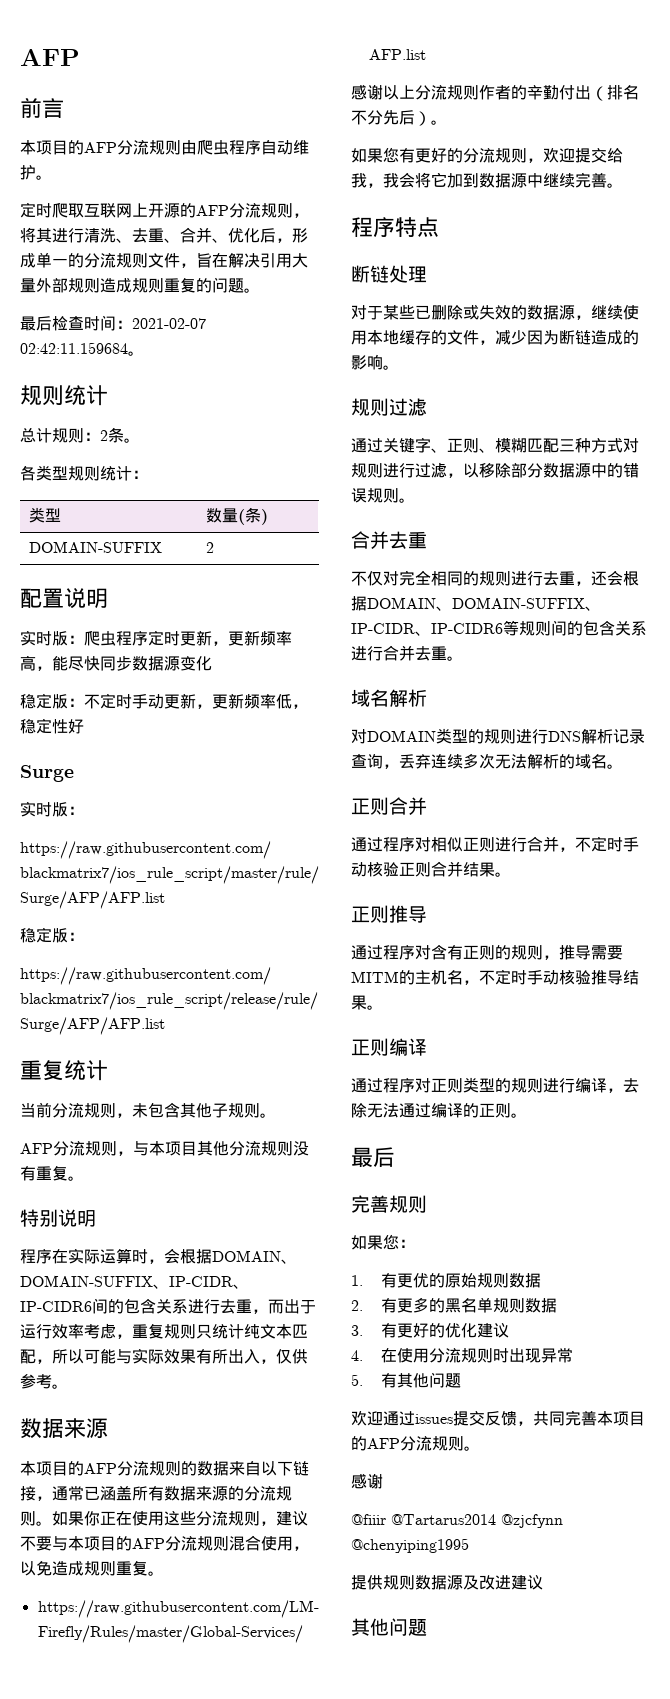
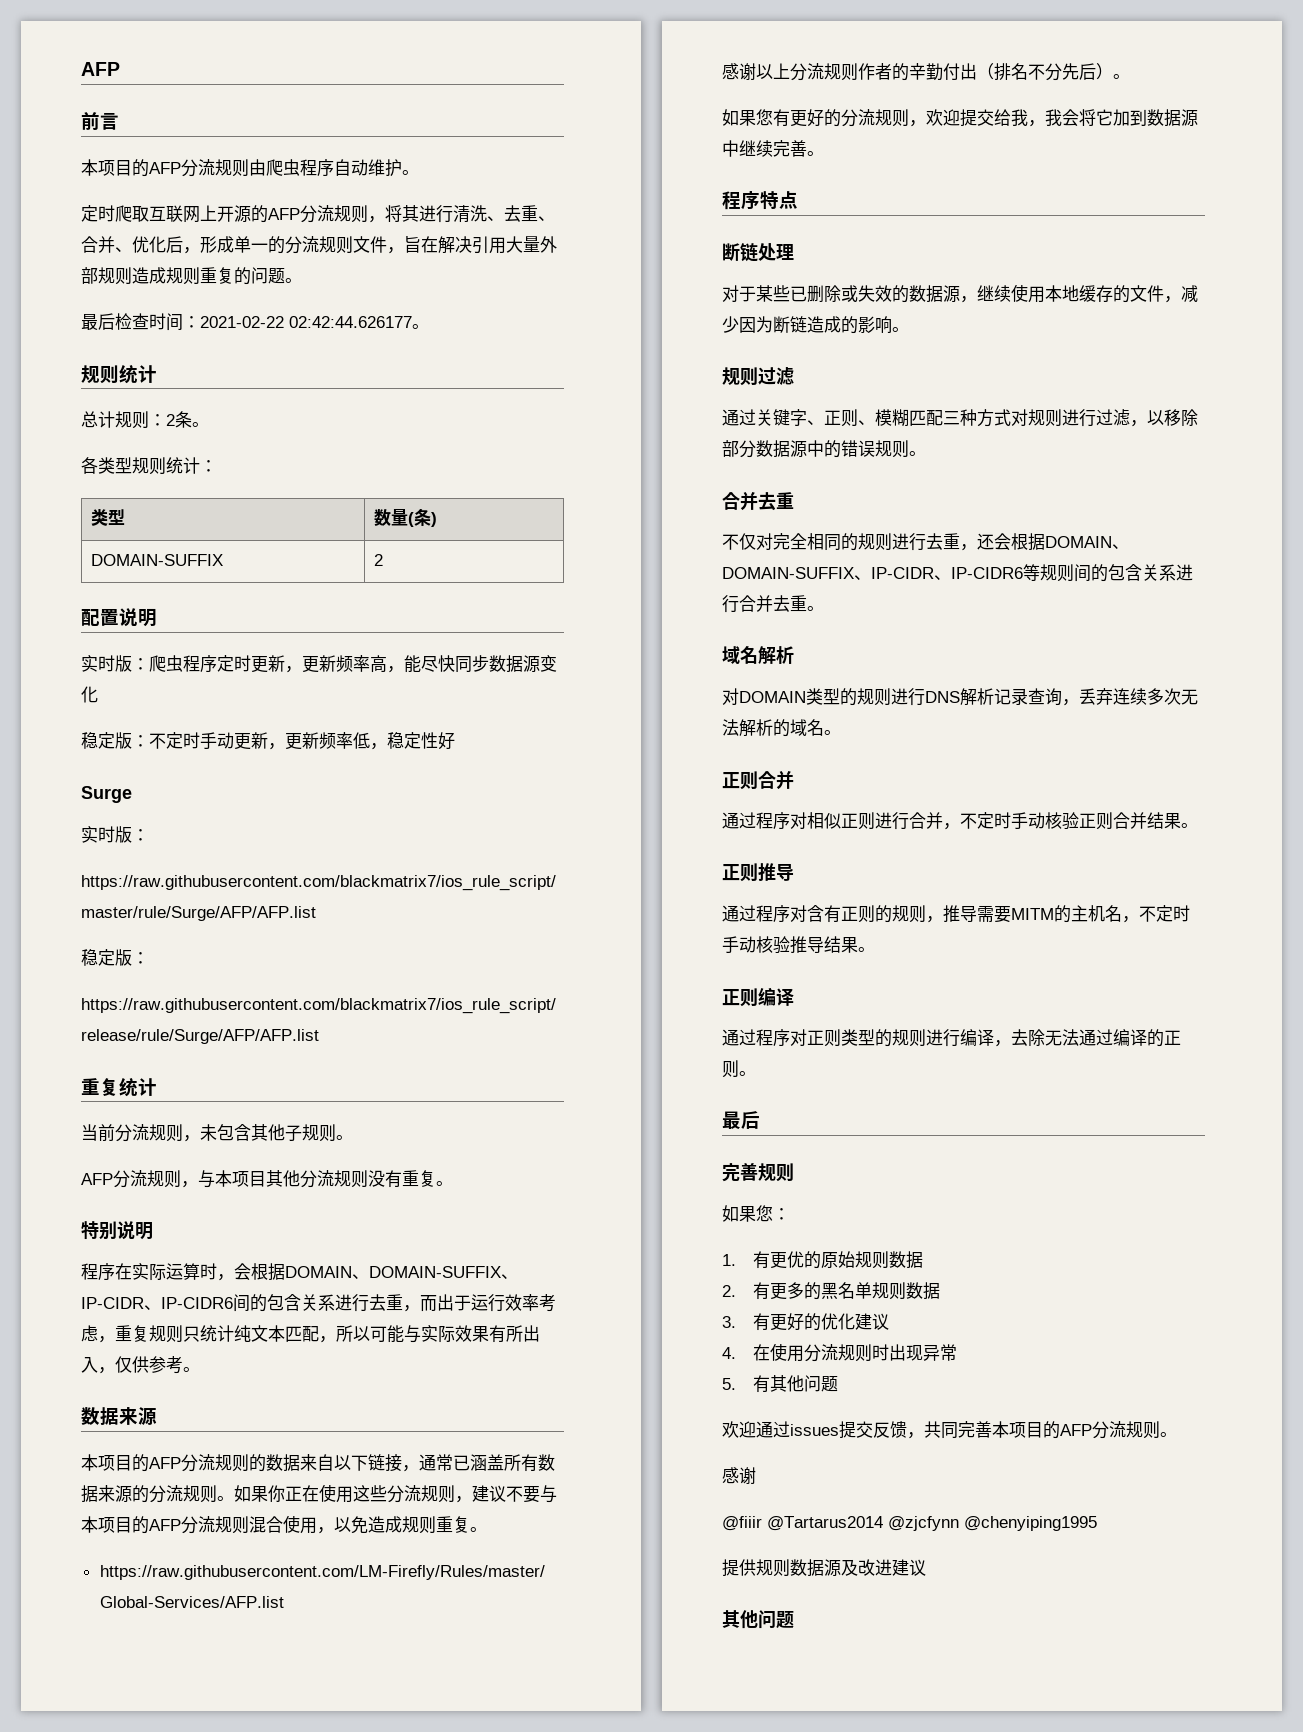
- 最后检查时间：2021-02-07 02:42:11.159684。
+ 最后检查时间：2021-02-22 02:42:44.626177。

